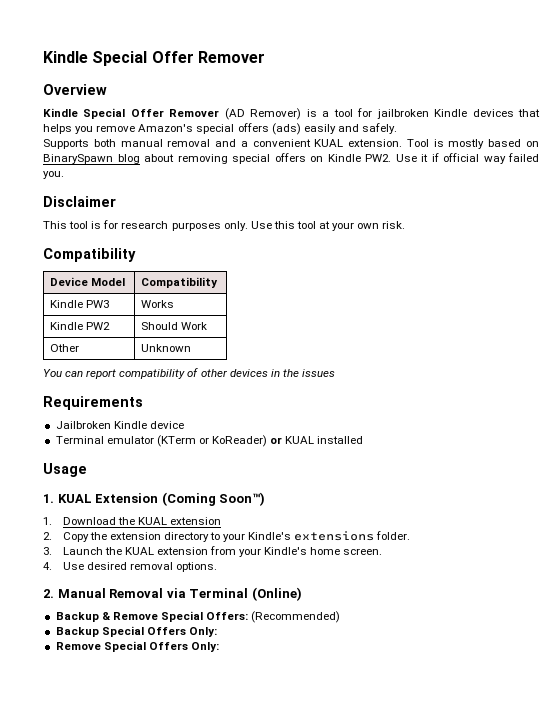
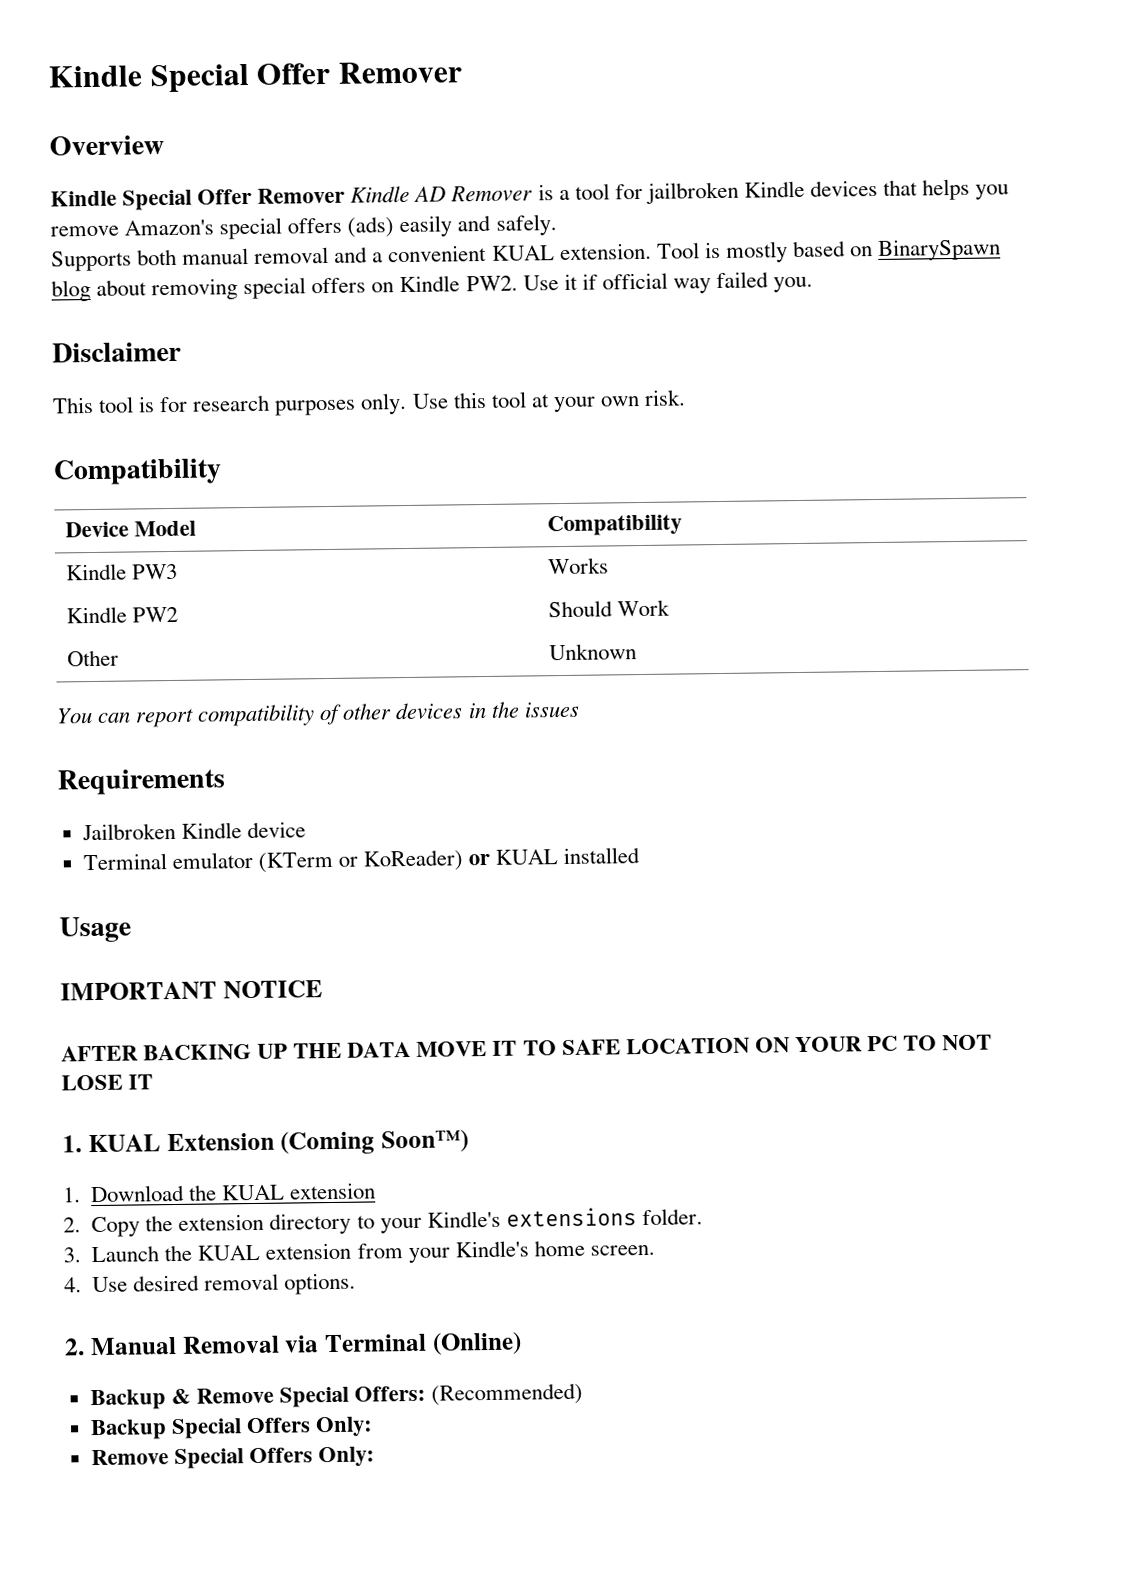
- Kindle Special Offer Remover (AD Remover) is a tool for jailbroken Kindle devices that helps you remove Amazon's special offers (ads) easily and safely.
+ Kindle Special Offer Remover Kindle AD Remover is a tool for jailbroken Kindle devices that helps you remove Amazon's special offers (ads) easily and safely.
+ IMPORTANT NOTICE
+ AFTER BACKING UP THE DATA MOVE IT TO SAFE LOCATION ON YOUR PC TO NOT LOSE IT

